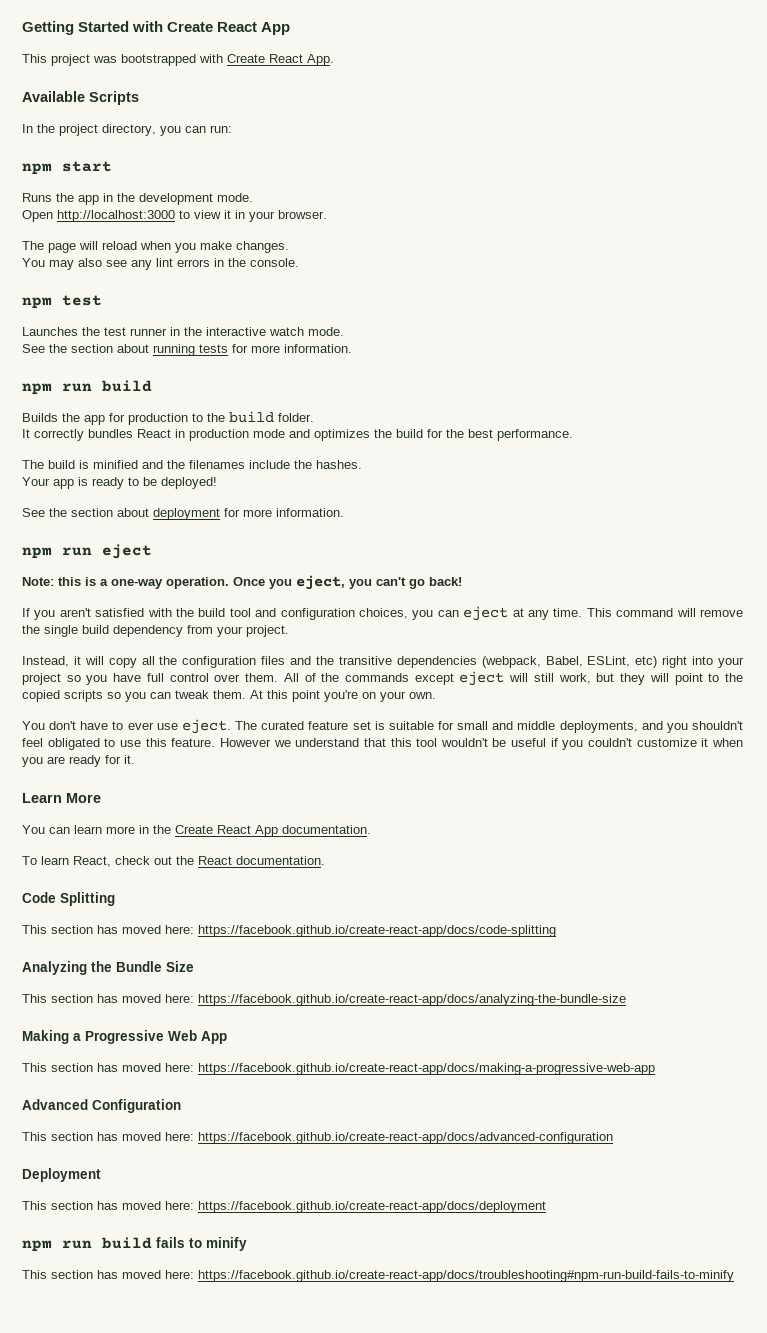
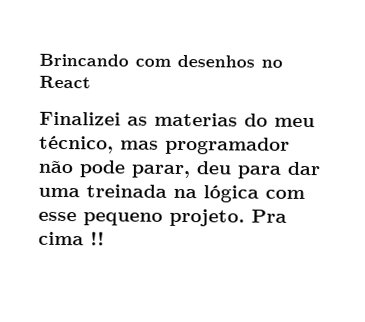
- Getting Started with Create React App
- This project was bootstrapped with Create React App.
- Available Scripts
- In the project directory, you can run:
- npm start
- Runs the app in the development mode.
- Open http://localhost:3000 to view it in your browser.
- The page will reload when you make changes.
- You may also see any lint errors in the console.
- npm test
- Launches the test runner in the interactive watch mode.
- See the section about running tests for more information.
- npm run build
- Builds the app for production to the build folder.
- It correctly bundles React in production mode and optimizes the build for the best performance.
- The build is minified and the filenames include the hashes.
- Your app is ready to be deployed!
- See the section about deployment for more information.
- npm run eject
- Note: this is a one-way operation. Once you eject, you can't go back!
- If you aren't satisfied with the build tool and configuration choices, you can eject at any time. This command will remove the single build dependency from your project.
- Instead, it will copy all the configuration files and the transitive dependencies (webpack, Babel, ESLint, etc) right into your project so you have full control over them. All of the commands except eject will still work, but they will point to the copied scripts so you can tweak them. At this point you're on your own.
- You don't have to ever use eject. The curated feature set is suitable for small and middle deployments, and you shouldn't feel obligated to use this feature. However we understand that this tool wouldn't be useful if you couldn't customize it when you are ready for it.
- Learn More
- You can learn more in the Create React App documentation.
- To learn React, check out the React documentation.
- Code Splitting
- This section has moved here: https://facebook.github.io/create-react-app/docs/code-splitting
- Analyzing the Bundle Size
- This section has moved here: https://facebook.github.io/create-react-app/docs/analyzing-the-bundle-size
- Making a Progressive Web App
- This section has moved here: https://facebook.github.io/create-react-app/docs/making-a-progressive-web-app
- Advanced Configuration
- This section has moved here: https://facebook.github.io/create-react-app/docs/advanced-configuration
- Deployment
- This section has moved here: https://facebook.github.io/create-react-app/docs/deployment
- npm run build fails to minify
- This section has moved here: https://facebook.github.io/create-react-app/docs/troubleshooting#npm-run-build-fails-to-minify
+ Brincando com desenhos no React
+ Finalizei as materias do meu técnico, mas programador não pode parar, deu para dar uma treinada na lógica com esse pequeno projeto. Pra cima !!

